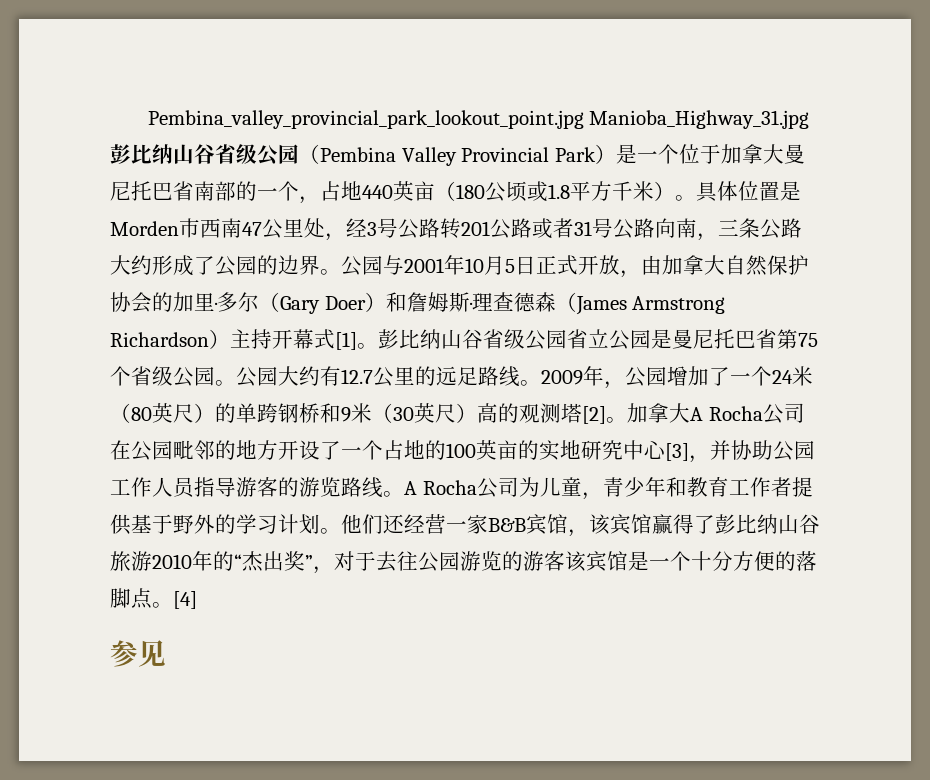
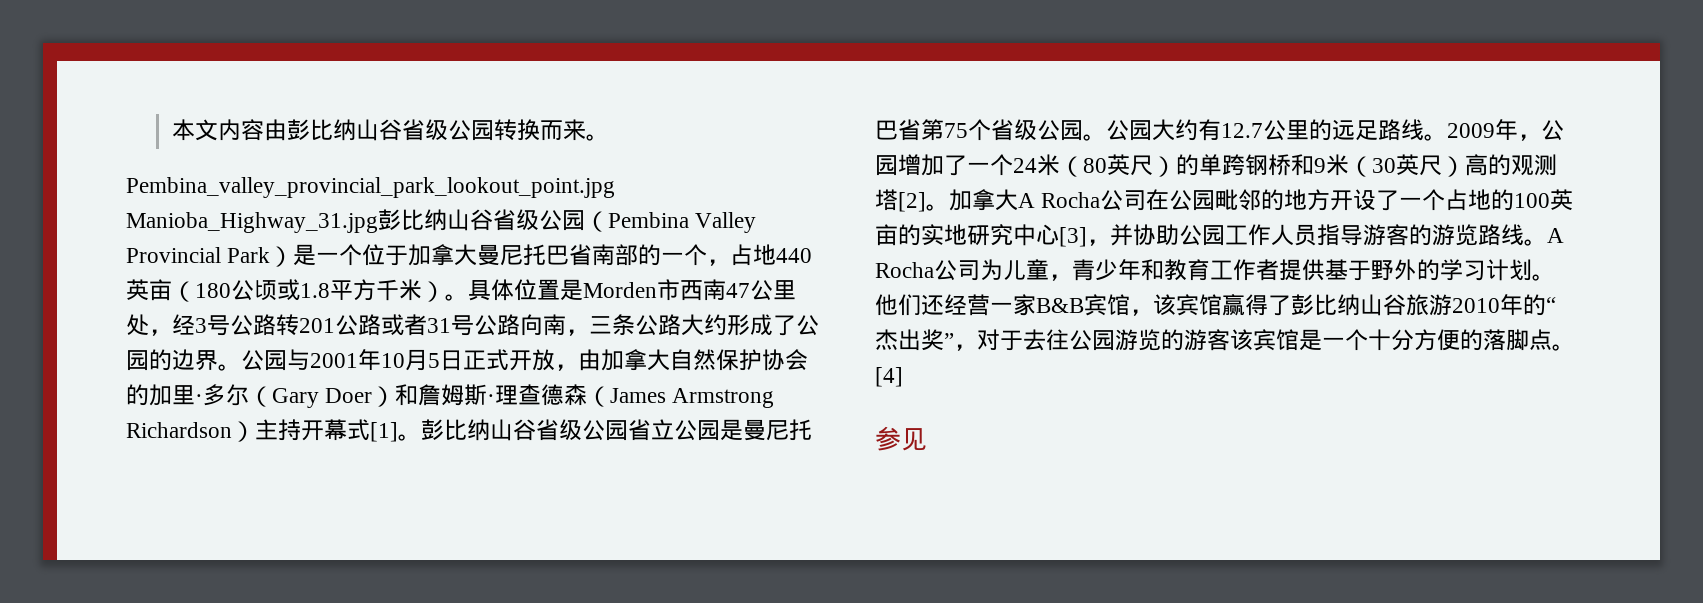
+ 本文内容由彭比纳山谷省级公园转换而来。

